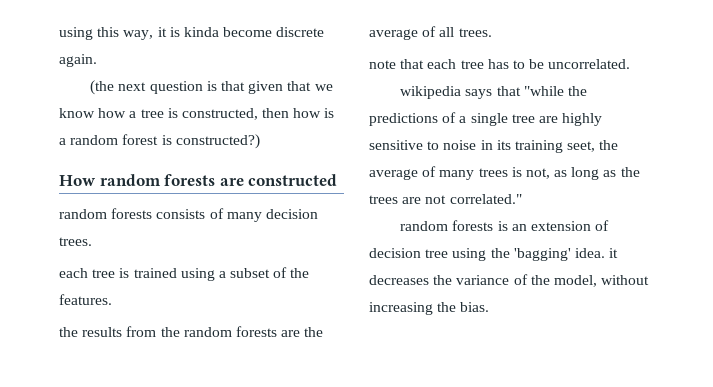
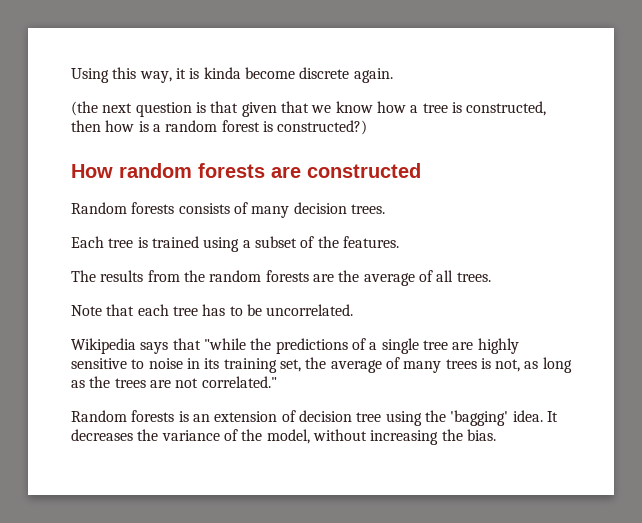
- using this way, it is kinda become discrete again.
+ Using this way, it is kinda become discrete again.
- random forests consists of many decision trees.
+ Random forests consists of many decision trees.
- each tree is trained using a subset of the features.
+ Each tree is trained using a subset of the features.
- the results from the random forests are the average of all trees.
+ The results from the random forests are the average of all trees.
- note that each tree has to be uncorrelated.
+ Note that each tree has to be uncorrelated.
- wikipedia says that "while the predictions of a single tree are highly sensitive to noise in its training seet, the average of many trees is not, as long as the trees are not correlated."
+ Wikipedia says that "while the predictions of a single tree are highly sensitive to noise in its training set, the average of many trees is not, as long as the trees are not correlated."
- random forests is an extension of decision tree using the 'bagging' idea. it decreases the variance of the model, without increasing the bias.
+ Random forests is an extension of decision tree using the 'bagging' idea. It decreases the variance of the model, without increasing the bias.

